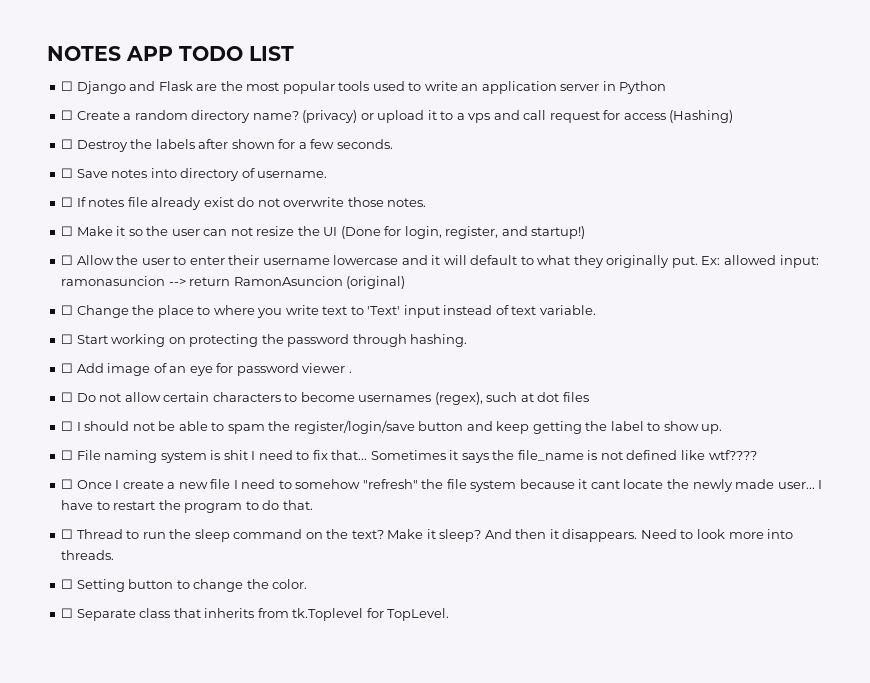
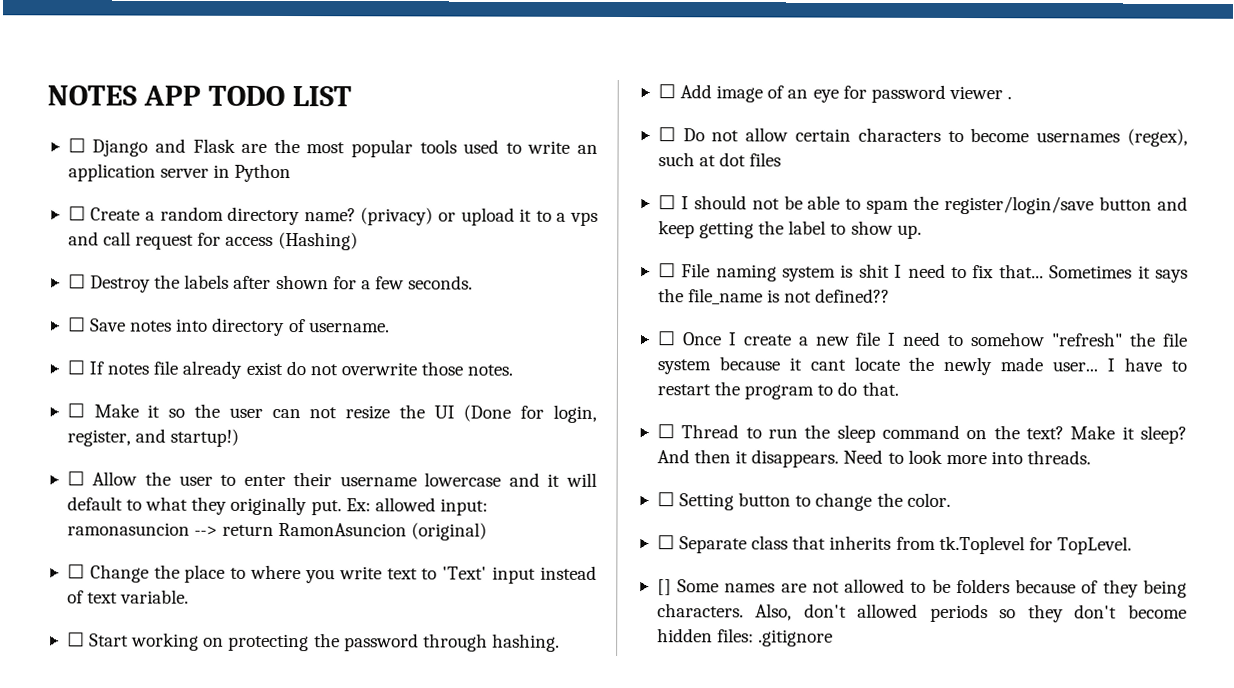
- Sometimes it says the file_name is not defined like wtf????
+ Sometimes it says the file_name is not defined??
+ [] Some names are not allowed to be folders because of they being characters. Also, don't allowed periods so they don't become hidden files: .gitignore

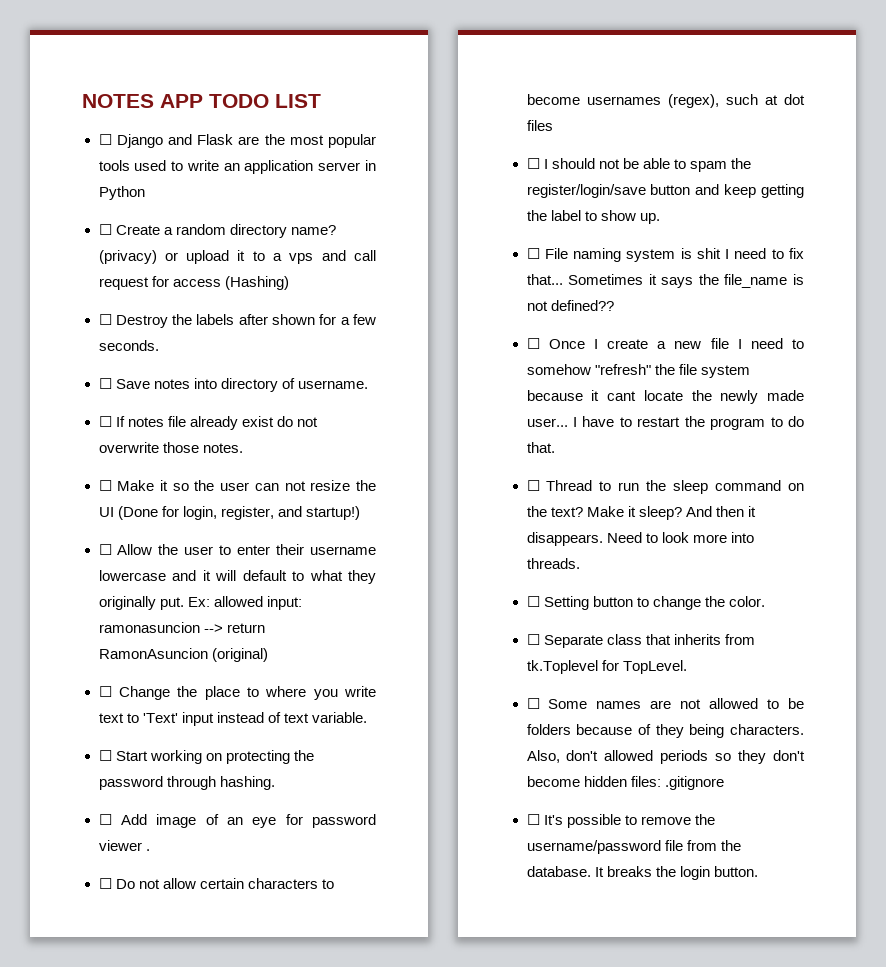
- [] Some names are not allowed to be folders because of they being characters.
+ ☐ Some names are not allowed to be folders because of they being characters.
+ ☐ It's possible to remove the username/password file from the database. It breaks the login button.

